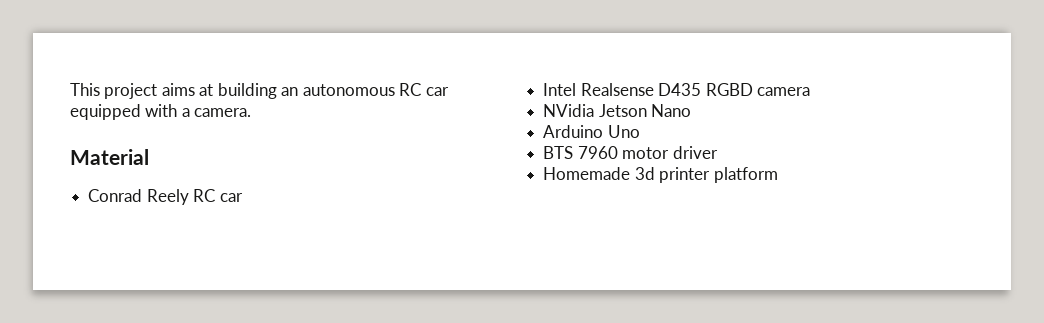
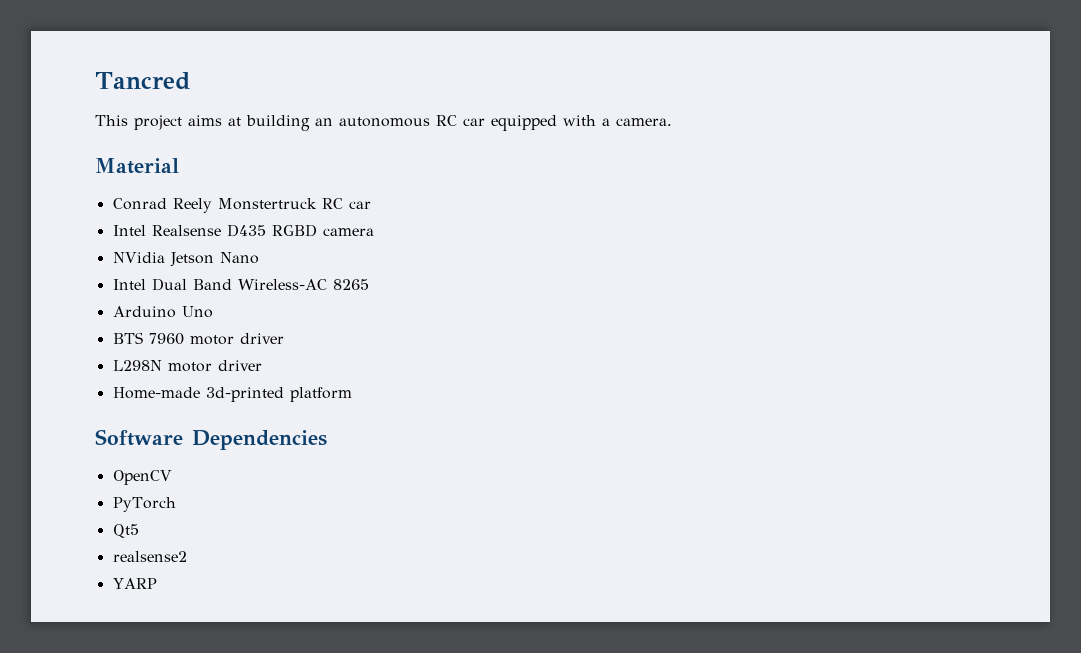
+ Tancred
- Conrad Reely RC car
+ Conrad Reely Monstertruck RC car
+ Intel Dual Band Wireless-AC 8265
- Homemade 3d printer platform
+ L298N motor driver
+ Home-made 3d-printed platform
+ Software Dependencies
+ OpenCV
+ PyTorch
+ Qt5
+ realsense2
+ YARP

